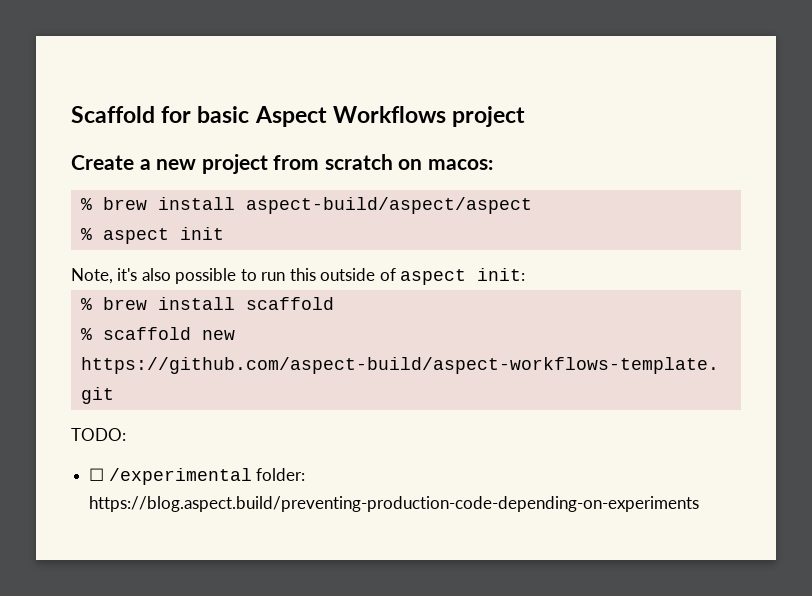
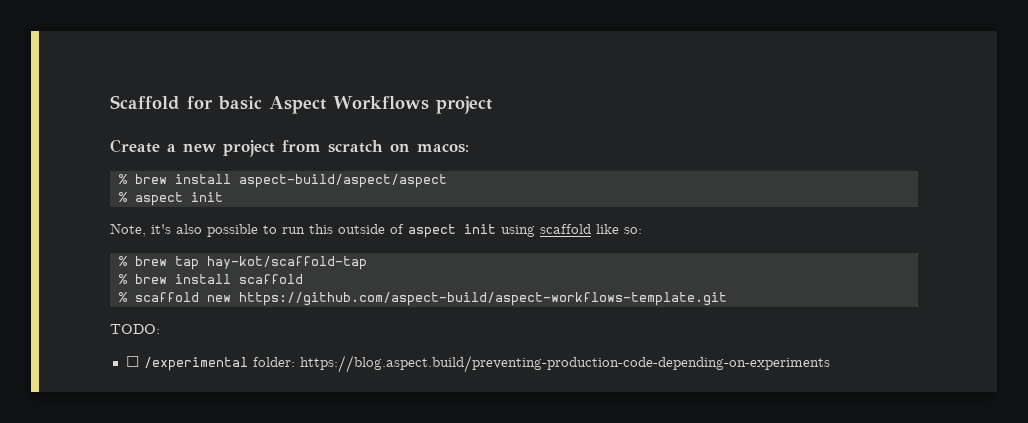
- Note, it's also possible to run this outside of aspect init:
+ Note, it's also possible to run this outside of aspect init using scaffold like so:
+ % brew tap hay-kot/scaffold-tap

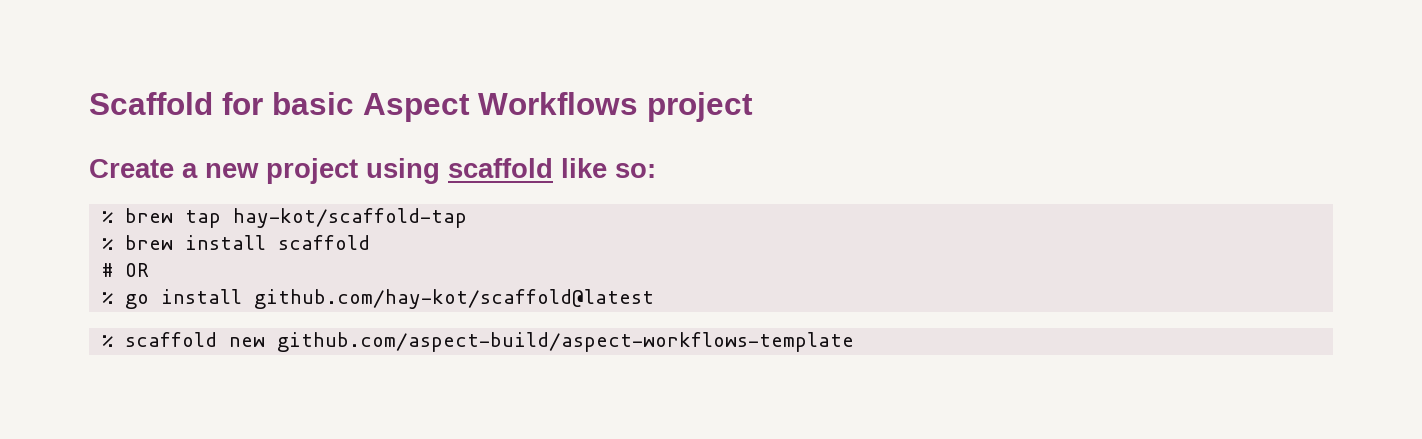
- Create a new project from scratch on macos:
- % brew install aspect-build/aspect/aspect
- % aspect init
- Note, it's also possible to run this outside of aspect init using scaffold like so:
+ Create a new project using scaffold like so:
- % scaffold new https://github.com/aspect-build/aspect-workflows-template.git
- TODO:
- ☐ /experimental folder: https://blog.aspect.build/preventing-production-code-depending-on-experiments
+ # OR
+ % go install github.com/hay-kot/scaffold@latest
+ % scaffold new github.com/aspect-build/aspect-workflows-template

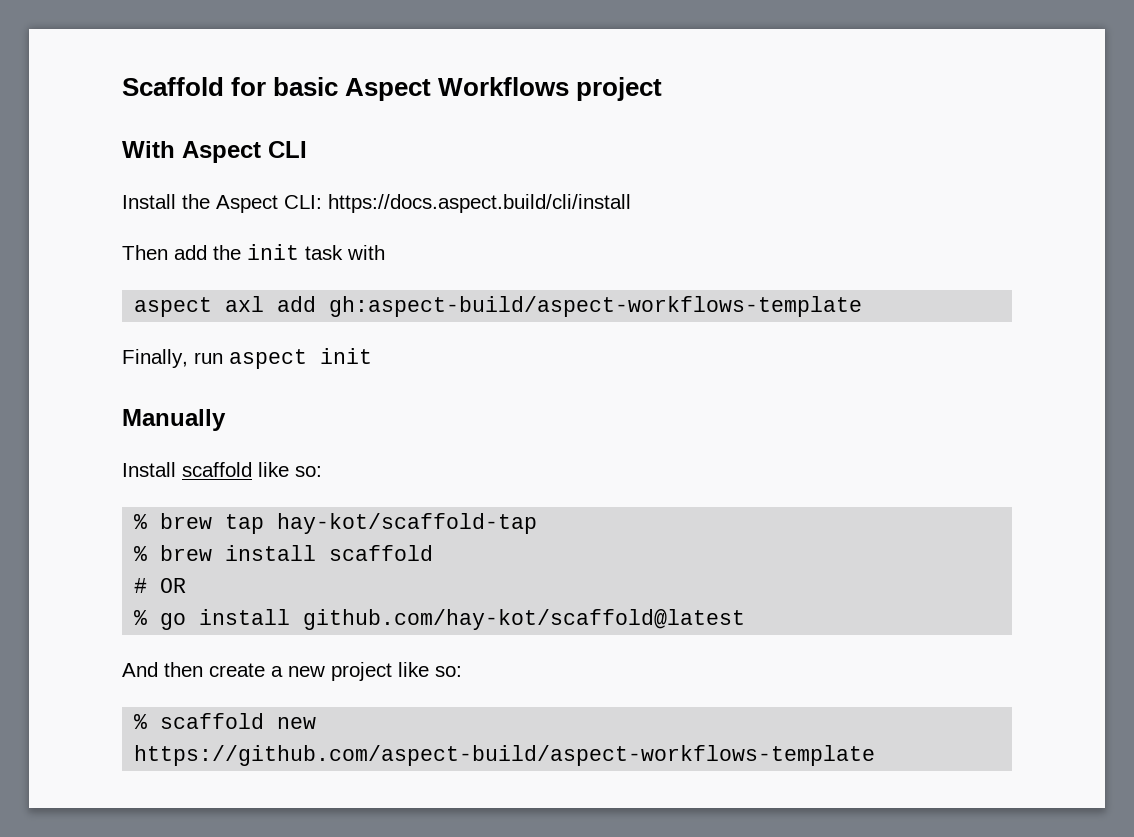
- Create a new project using scaffold like so:
+ With Aspect CLI
+ Install the Aspect CLI: https://docs.aspect.build/cli/install
+ Then add the init task with
+ aspect axl add gh:aspect-build/aspect-workflows-template
+ Finally, run aspect init
+ Manually
+ Install scaffold like so:
+ And then create a new project like so:
- % scaffold new github.com/aspect-build/aspect-workflows-template
+ % scaffold new https://github.com/aspect-build/aspect-workflows-template

